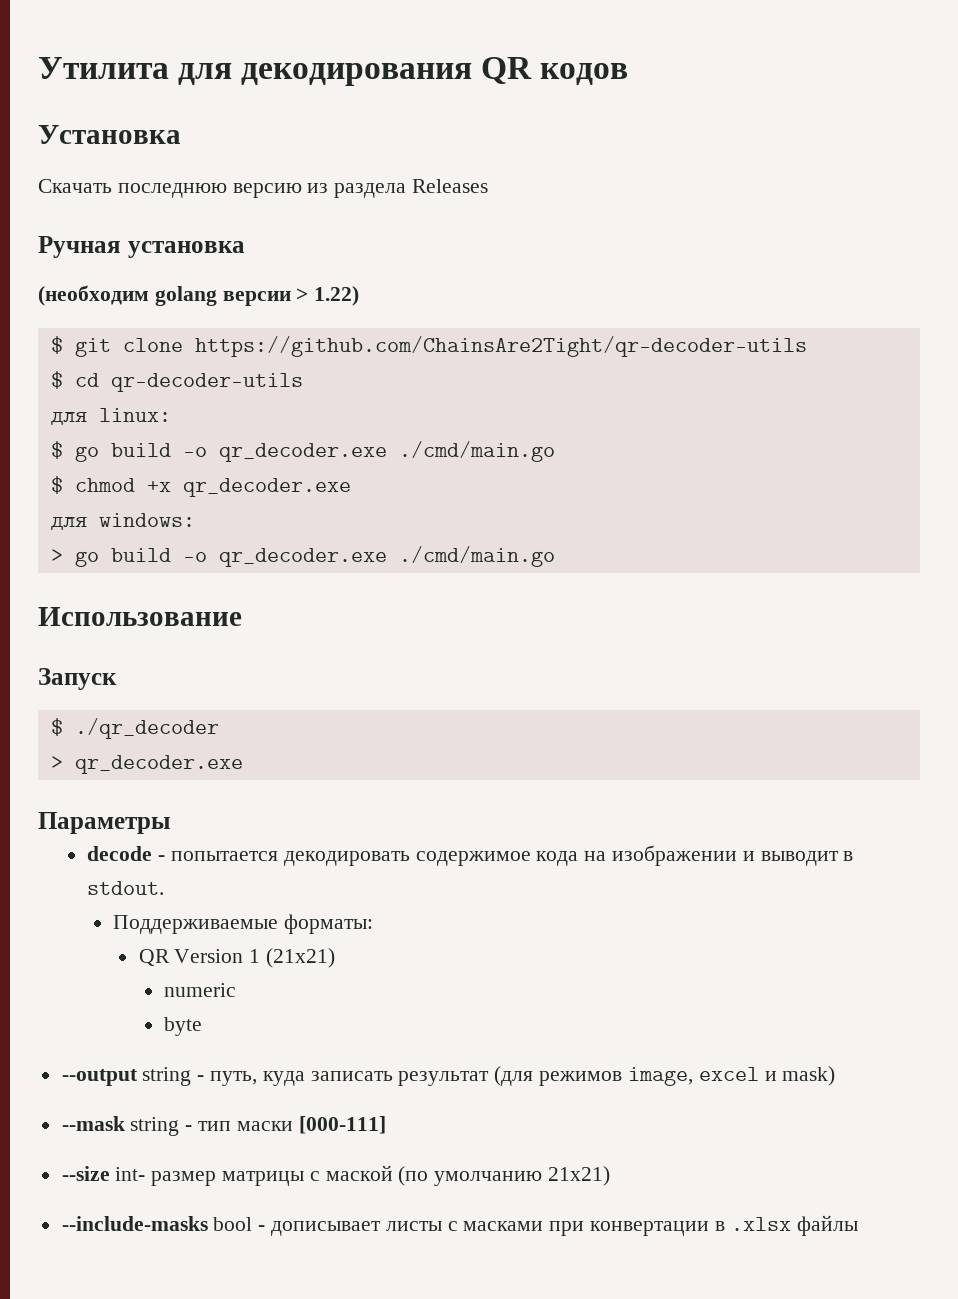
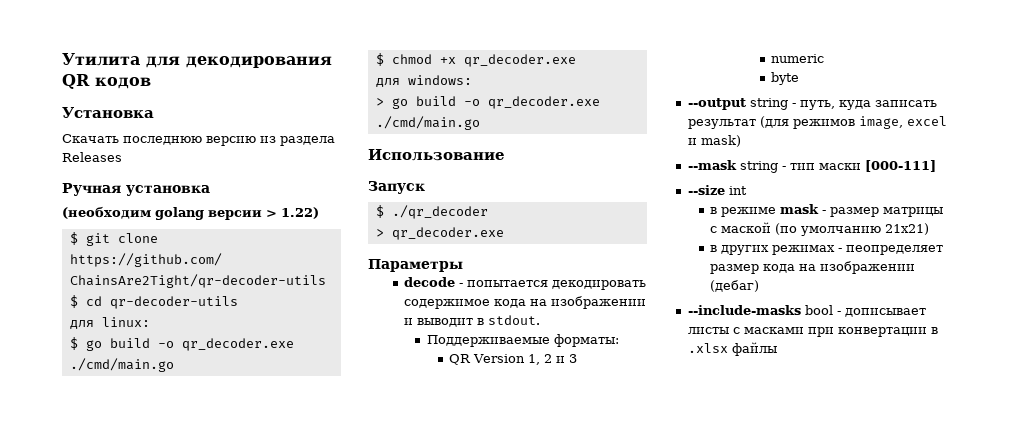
- QR Version 1 (21x21)
+ QR Version 1, 2 и 3
- --size int- размер матрицы с маской (по умолчанию 21x21)
+ --size int
+ в режиме mask - размер матрицы с маской (по умолчанию 21x21)
+ в других режимах - пеопределяет размер кода на изображении (дебаг)

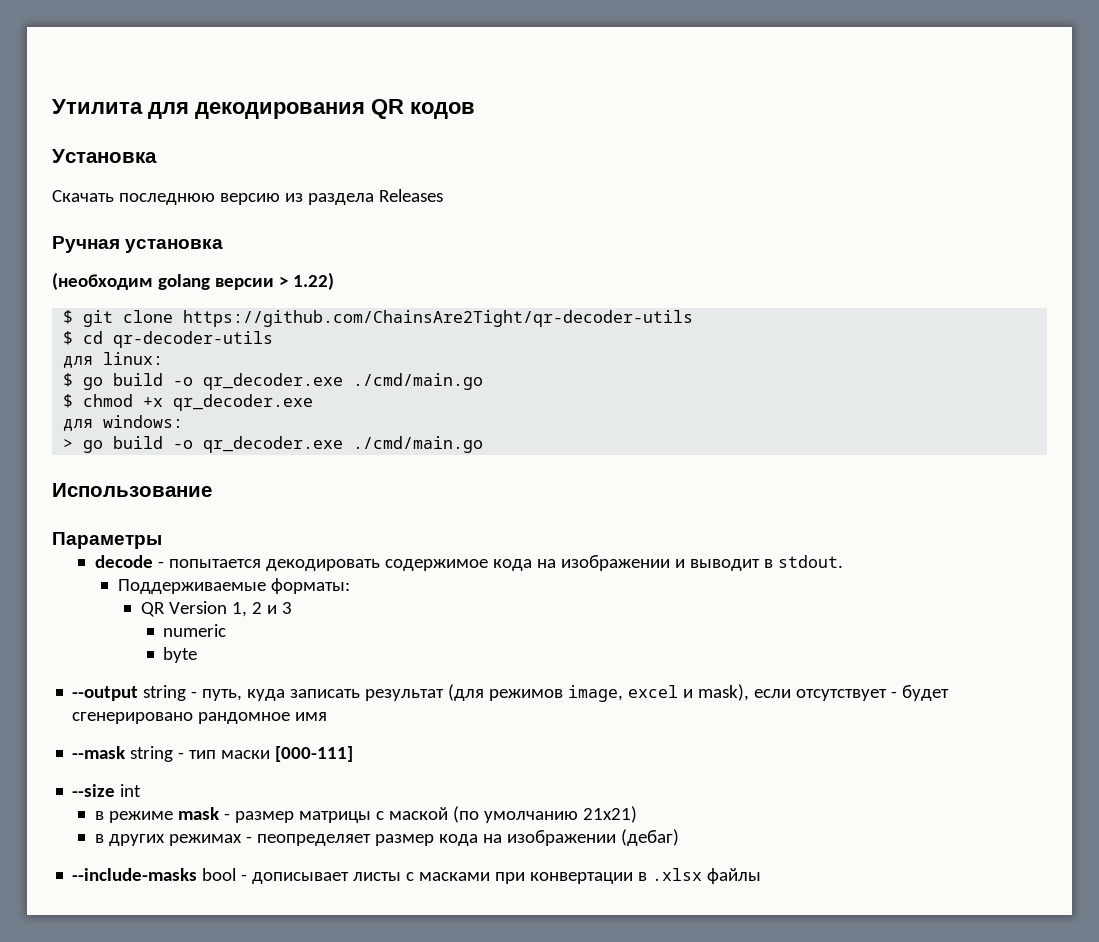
- Запуск
- $ ./qr_decoder
- > qr_decoder.exe
- --output string - путь, куда записать результат (для режимов image, excel и mask)
+ --output string - путь, куда записать результат (для режимов image, excel и mask), если отсутствует - будет сгенерировано рандомное имя

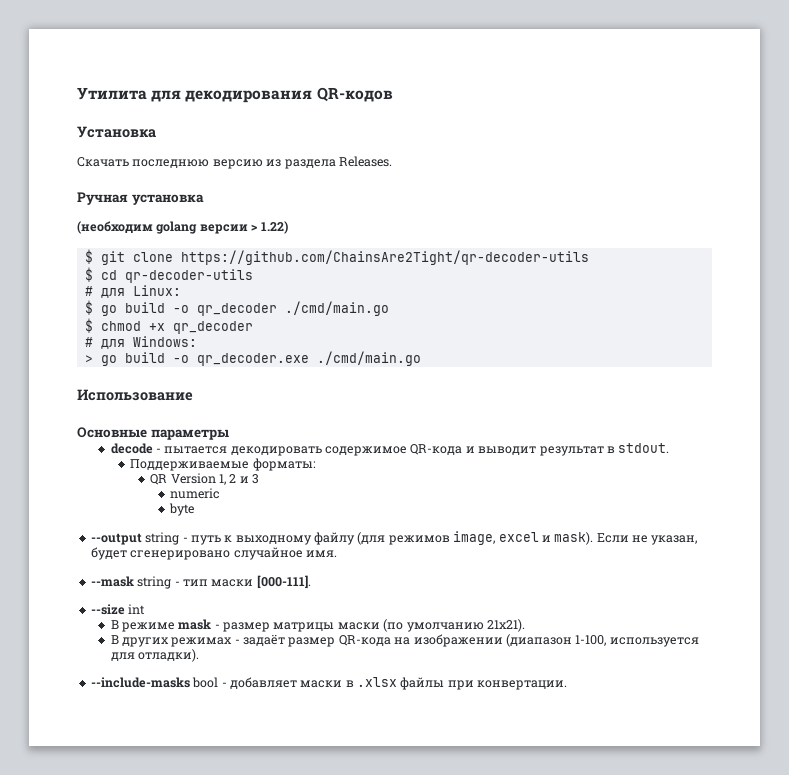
- Утилита для декодирования QR кодов
+ Утилита для декодирования QR-кодов
- Скачать последнюю версию из раздела Releases
+ Скачать последнюю версию из раздела Releases.
- для linux:
+ # для Linux:
- $ go build -o qr_decoder.exe ./cmd/main.go
+ $ go build -o qr_decoder ./cmd/main.go
- $ chmod +x qr_decoder.exe
- для windows:
+ $ chmod +x qr_decoder
+ # для Windows:
- Параметры
+ Основные параметры
- decode - попытается декодировать содержимое кода на изображении и выводит в stdout.
+ decode - пытается декодировать содержимое QR-кода и выводит результат в stdout.
- --output string - путь, куда записать результат (для режимов image, excel и mask), если отсутствует - будет сгенерировано рандомное имя
+ --output string - путь к выходному файлу (для режимов image, excel и mask). Если не указан, будет сгенерировано случайное имя.
- --mask string - тип маски [000-111]
+ --mask string - тип маски [000-111].
- в режиме mask - размер матрицы с маской (по умолчанию 21x21)
- в других режимах - пеопределяет размер кода на изображении (дебаг)
- --include-masks bool - дописывает листы с масками при конвертации в .xlsx файлы
+ В режиме mask - размер матрицы маски (по умолчанию 21x21).
+ В других режимах - задаёт размер QR-кода на изображении (диапазон 1-100, используется для отладки).
+ --include-masks bool - добавляет маски в .xlsx файлы при конвертации.

